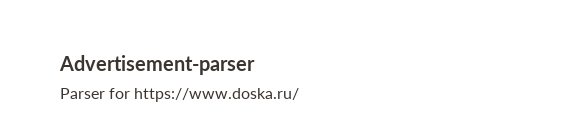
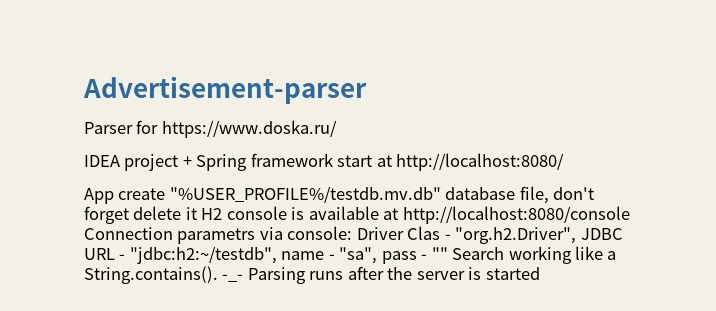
+ IDEA project + Spring framework start at http://localhost:8080/
+ App create "%USER_PROFILE%/testdb.mv.db" database file, don't forget delete it H2 console is available at http://localhost:8080/console Connection parametrs via console: Driver Clas - "org.h2.Driver", JDBC URL - "jdbc:h2:~/testdb", name - "sa", pass - "" Search working like a String.contains(). -_- Parsing runs after the server is started

